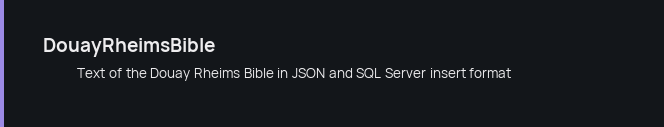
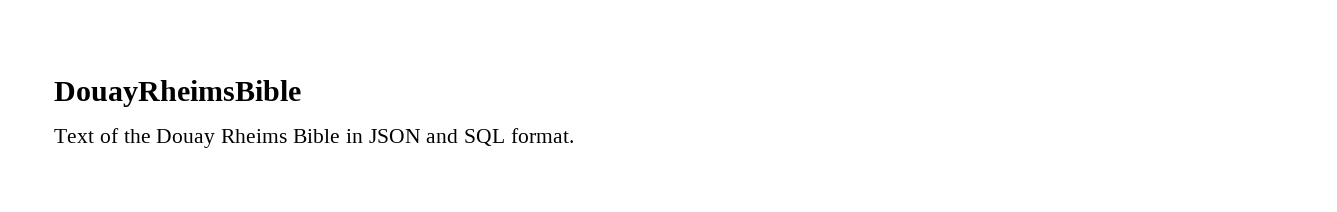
- Text of the Douay Rheims Bible in JSON and SQL Server insert format
+ Text of the Douay Rheims Bible in JSON and SQL format.

